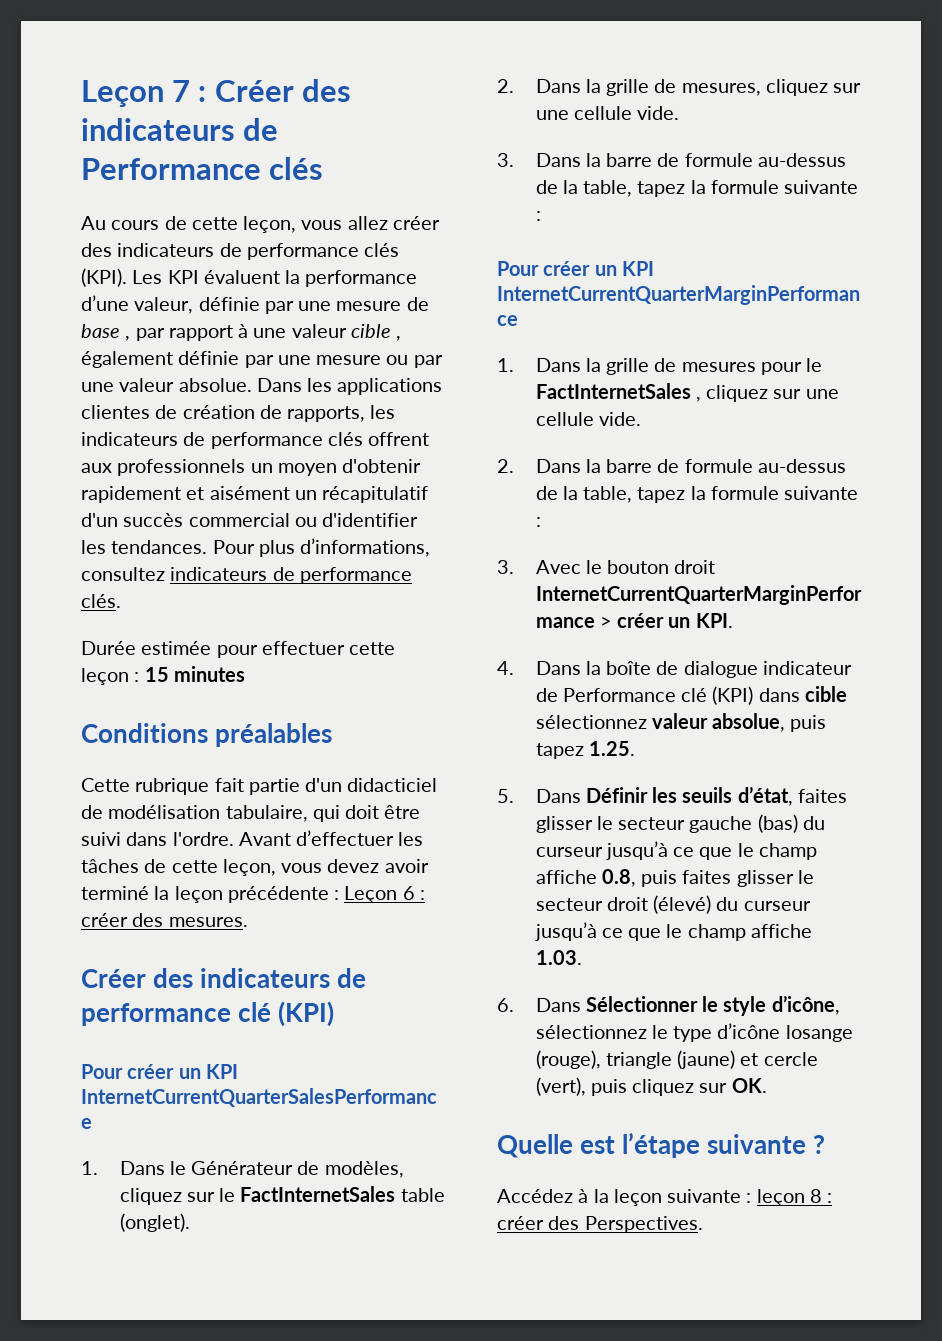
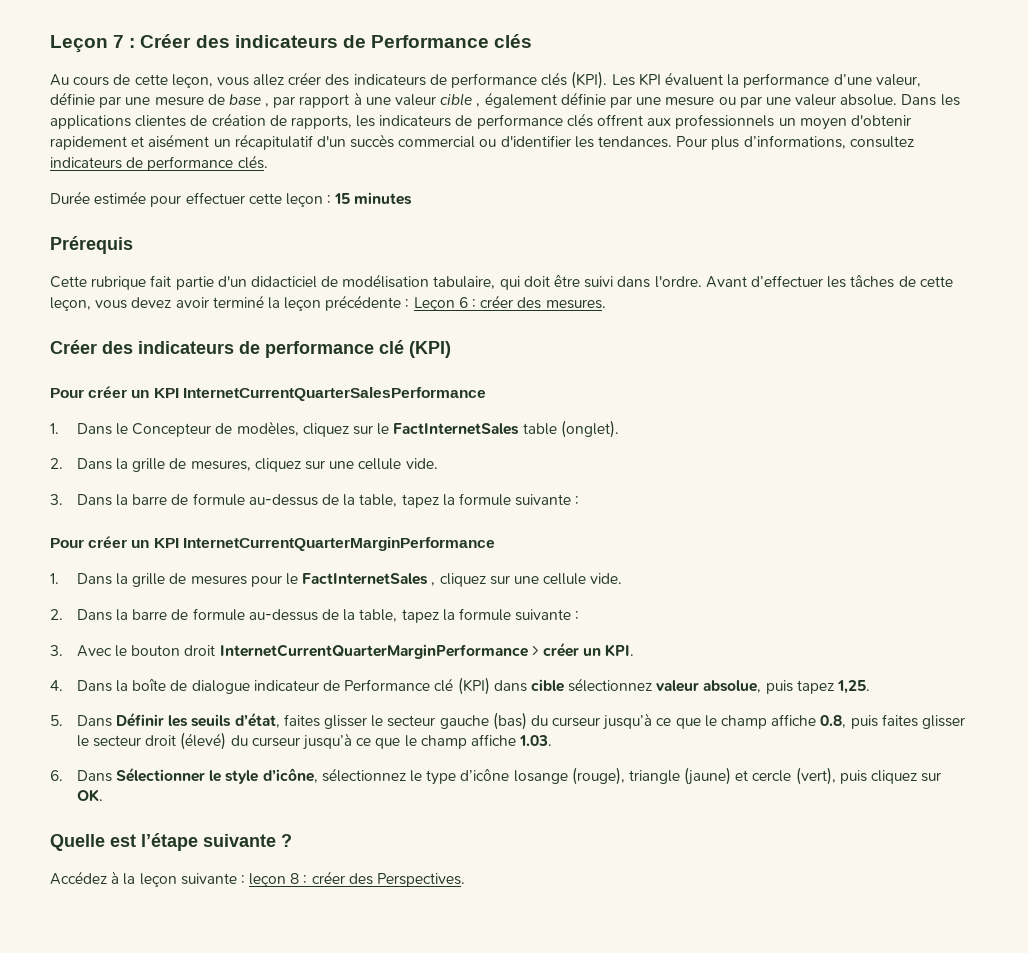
- Conditions préalables
+ Prérequis
- 1. Dans le Générateur de modèles, cliquez sur le FactInternetSales table (onglet).
+ 1. Dans le Concepteur de modèles, cliquez sur le FactInternetSales table (onglet).
- 4. Dans la boîte de dialogue indicateur de Performance clé (KPI) dans cible sélectionnez valeur absolue, puis tapez 1.25.
+ 4. Dans la boîte de dialogue indicateur de Performance clé (KPI) dans cible sélectionnez valeur absolue, puis tapez 1,25.

